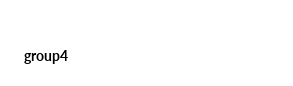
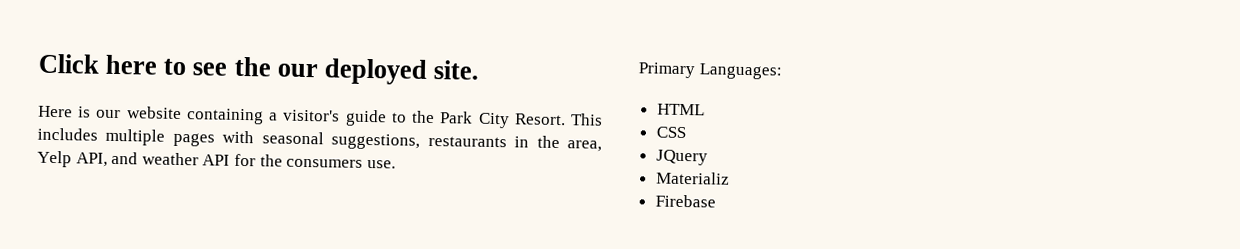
- group4
+ Click here to see the our deployed site.
+ Here is our website containing a visitor's guide to the Park City Resort. This includes multiple pages with seasonal suggestions, restaurants in the area, Yelp API, and weather API for the consumers use.
+ Primary Languages:
+ HTML
+ CSS
+ JQuery
+ Materializ
+ Firebase

